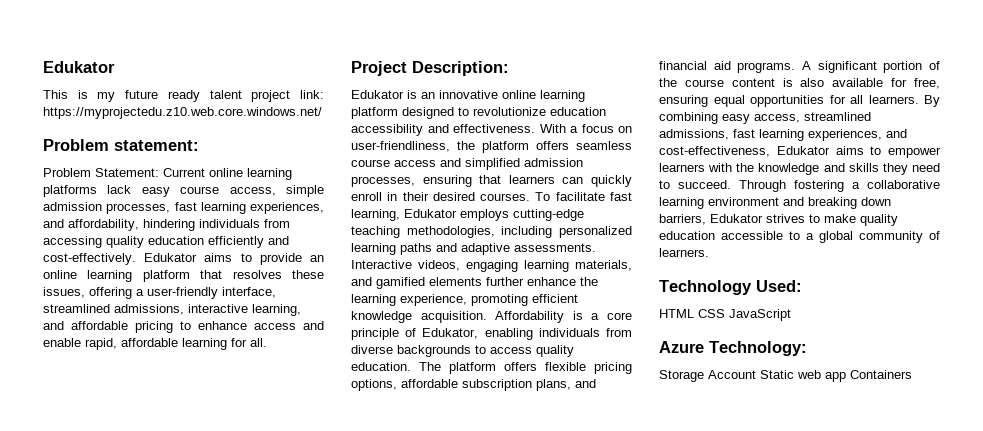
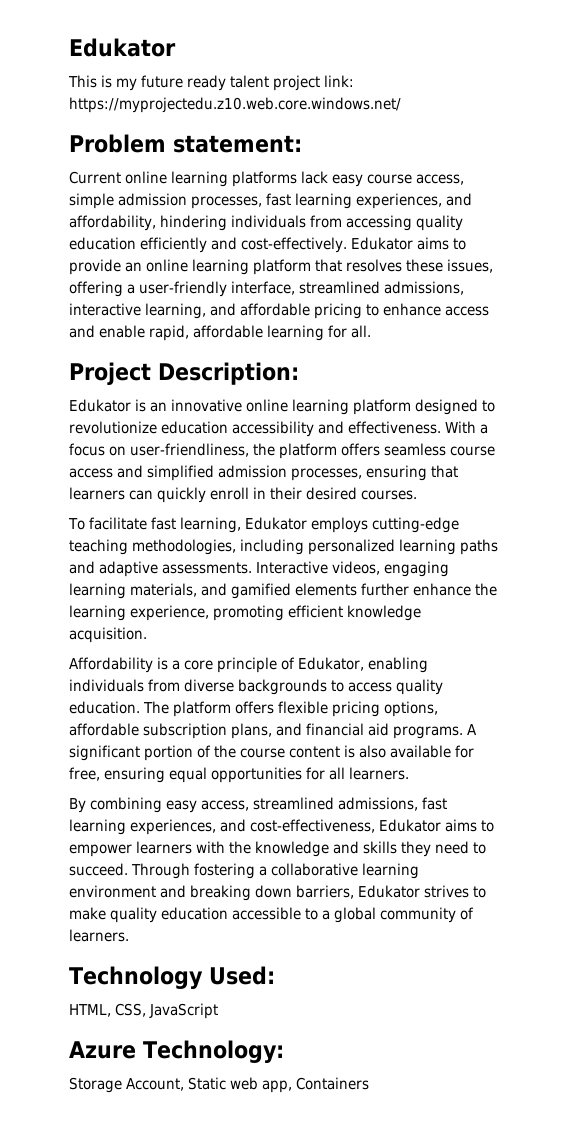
- Problem Statement: Current online learning platforms lack easy course access, simple admission processes, fast learning experiences, and affordability, hindering individuals from accessing quality education efficiently and cost-effectively.
+ Current online learning platforms lack easy course access, simple admission processes, fast learning experiences, and affordability, hindering individuals from accessing quality education efficiently and cost-effectively.
- With a focus on user-friendliness, the platform offers seamless course access and simplified admission processes, ensuring that learners can quickly enroll in their desired courses. To facilitate fast learning, Edukator employs cutting-edge teaching methodologies, including personalized learning paths and adaptive assessments.
+ With a focus on user-friendliness, the platform offers seamless course access and simplified admission processes, ensuring that learners can quickly enroll in their desired courses.
+ To facilitate fast learning, Edukator employs cutting-edge teaching methodologies, including personalized learning paths and adaptive assessments.
- Interactive videos, engaging learning materials, and gamified elements further enhance the learning experience, promoting efficient knowledge acquisition. Affordability is a core principle of Edukator, enabling individuals from diverse backgrounds to access quality education.
+ Interactive videos, engaging learning materials, and gamified elements further enhance the learning experience, promoting efficient knowledge acquisition.
+ Affordability is a core principle of Edukator, enabling individuals from diverse backgrounds to access quality education.
- A significant portion of the course content is also available for free, ensuring equal opportunities for all learners. By combining easy access, streamlined admissions, fast learning experiences, and cost-effectiveness, Edukator aims to empower learners with the knowledge and skills they need to succeed.
+ A significant portion of the course content is also available for free, ensuring equal opportunities for all learners.
+ By combining easy access, streamlined admissions, fast learning experiences, and cost-effectiveness, Edukator aims to empower learners with the knowledge and skills they need to succeed.
- HTML CSS JavaScript
+ HTML, CSS, JavaScript
- Storage Account Static web app Containers
+ Storage Account, Static web app, Containers

